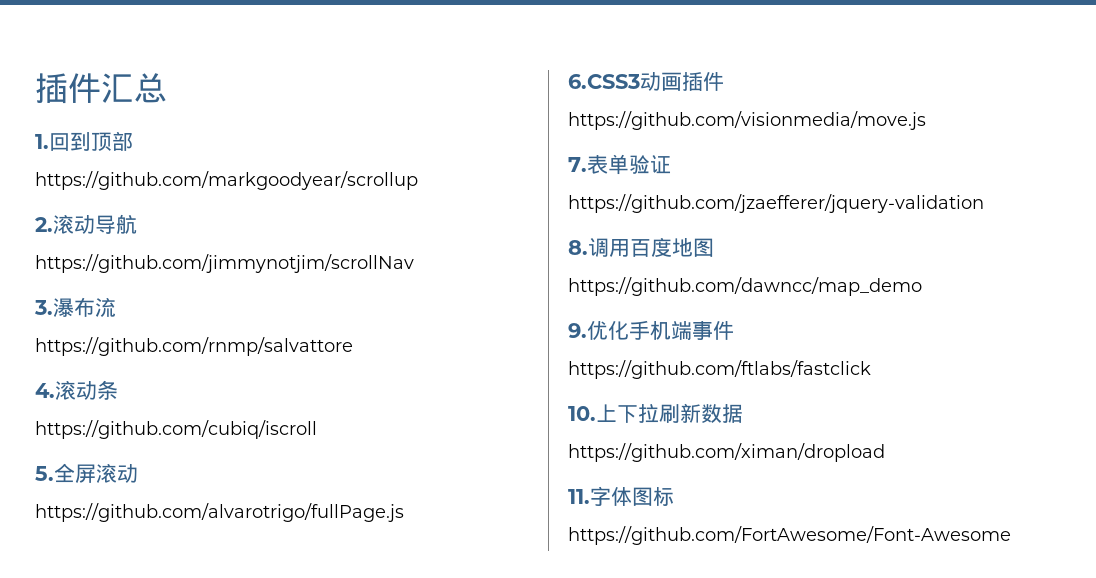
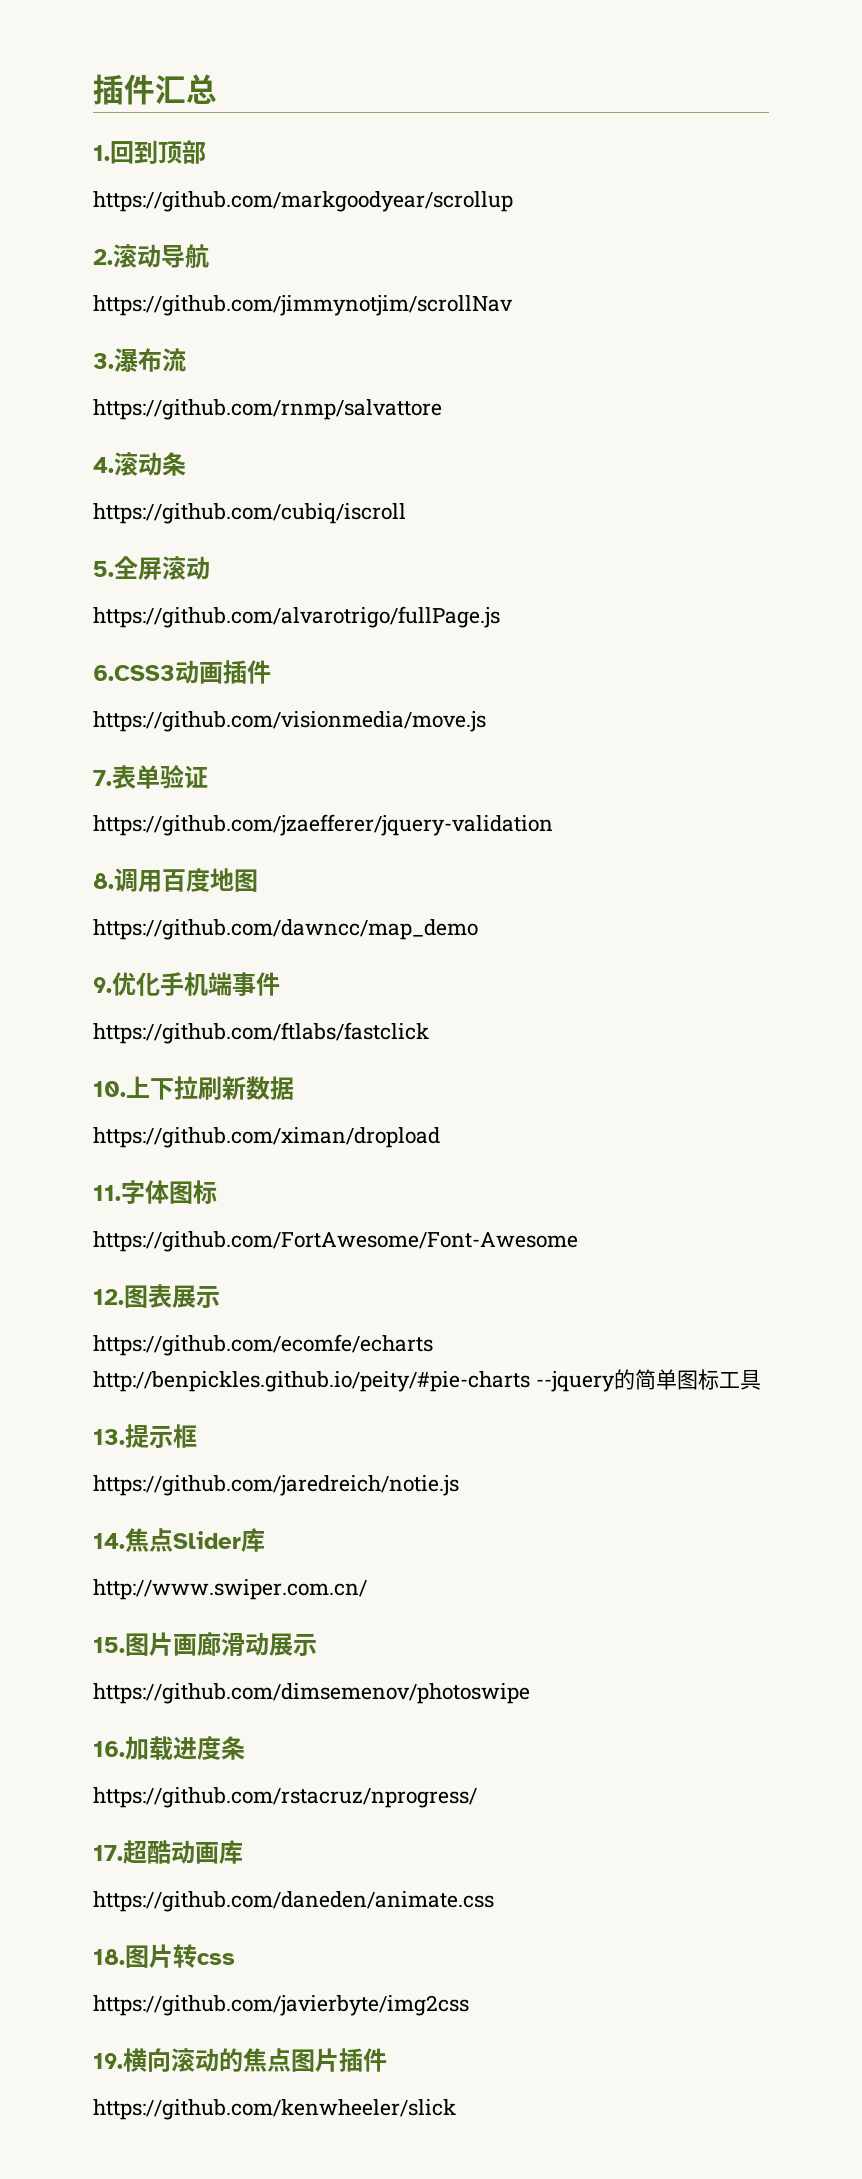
+ 12.图表展示
+ https://github.com/ecomfe/echarts http://benpickles.github.io/peity/#pie-charts --jquery的简单图标工具
+ 13.提示框
+ https://github.com/jaredreich/notie.js
+ 14.焦点Slider库
+ http://www.swiper.com.cn/
+ 15.图片画廊滑动展示
+ https://github.com/dimsemenov/photoswipe
+ 16.加载进度条
+ https://github.com/rstacruz/nprogress/
+ 17.超酷动画库
+ https://github.com/daneden/animate.css
+ 18.图片转css
+ https://github.com/javierbyte/img2css
+ 19.横向滚动的焦点图片插件
+ https://github.com/kenwheeler/slick

